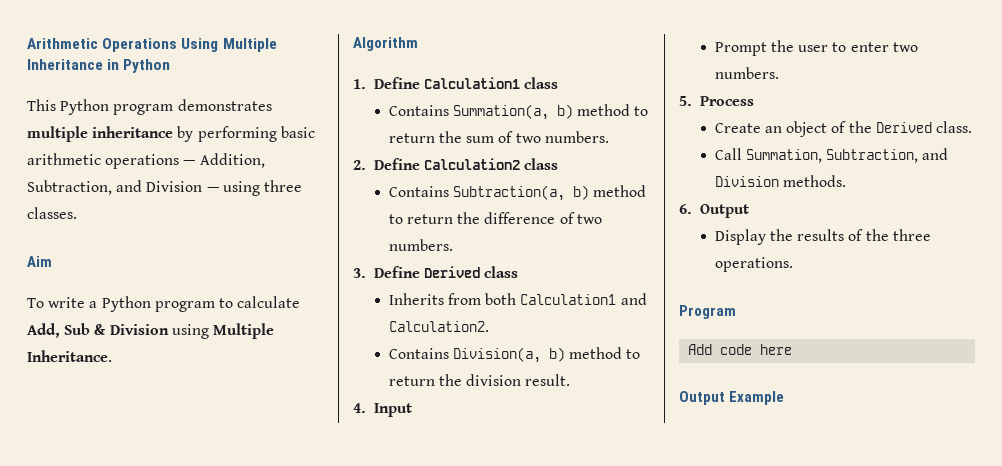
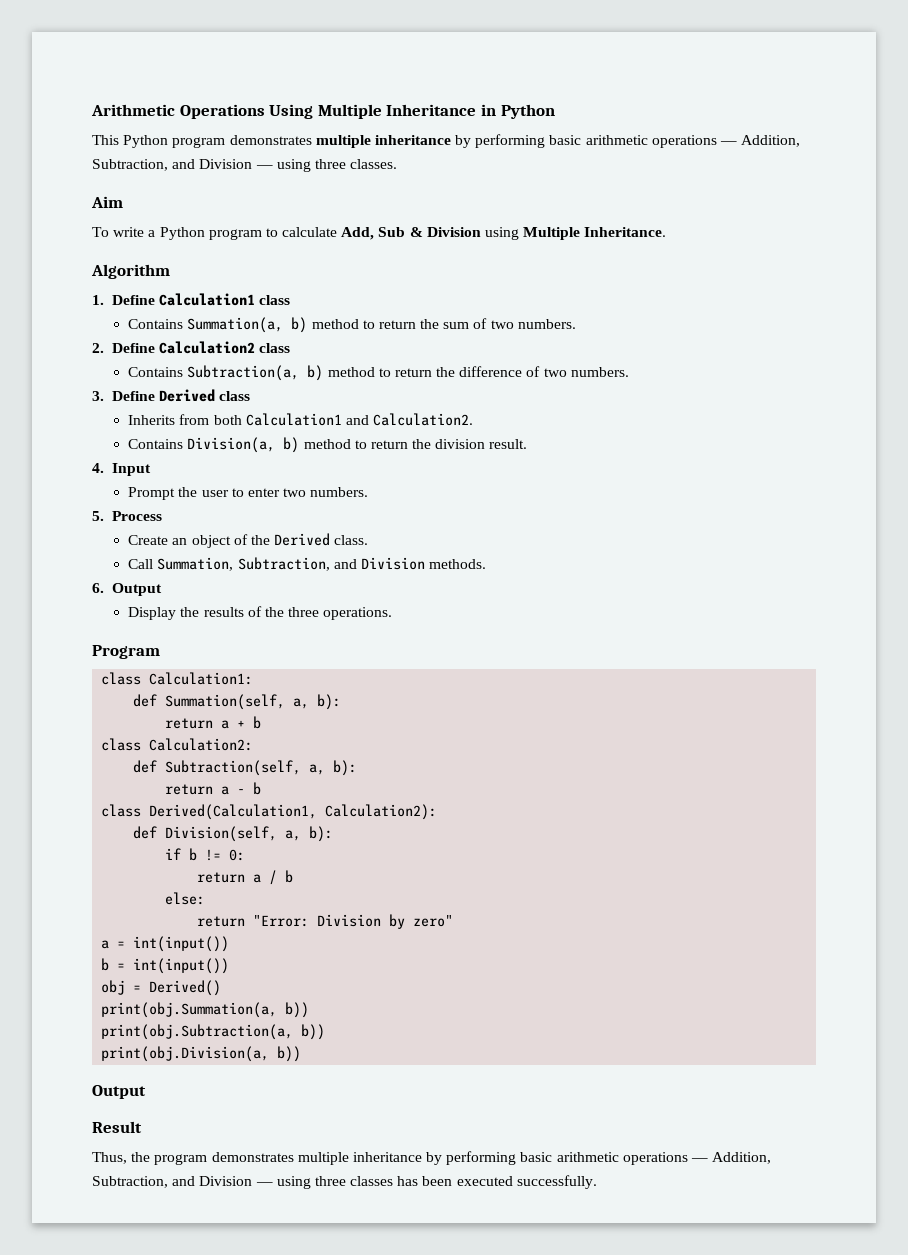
- Add code here
- Output Example
+ class Calculation1:
+ def Summation(self, a, b):
+ return a + b
+ class Calculation2:
+ def Subtraction(self, a, b):
+ return a - b
+ class Derived(Calculation1, Calculation2):
+ def Division(self, a, b):
+ if b != 0:
+ return a / b
+ else:
+ return "Error: Division by zero"
+ a = int(input())
+ b = int(input())
+ obj = Derived()
+ print(obj.Summation(a, b))
+ print(obj.Subtraction(a, b))
+ print(obj.Division(a, b))
+ Output
+ Result
+ Thus, the program demonstrates multiple inheritance by performing basic arithmetic operations — Addition, Subtraction, and Division — using three classes has been executed successfully.

